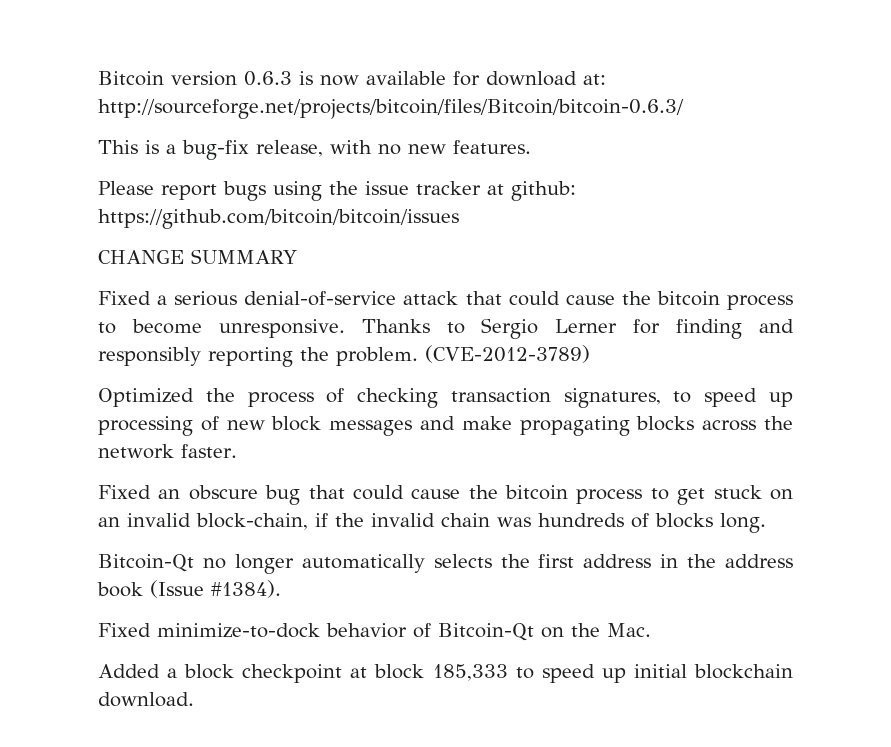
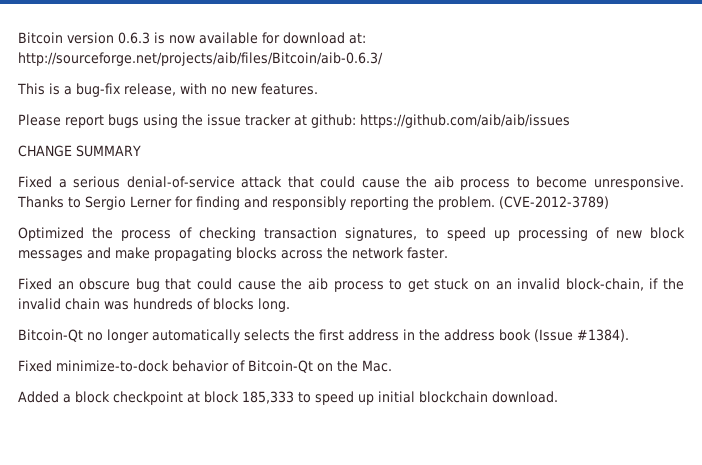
- Bitcoin version 0.6.3 is now available for download at: http://sourceforge.net/projects/bitcoin/files/Bitcoin/bitcoin-0.6.3/
+ Bitcoin version 0.6.3 is now available for download at: http://sourceforge.net/projects/aib/files/Bitcoin/aib-0.6.3/
- Please report bugs using the issue tracker at github: https://github.com/bitcoin/bitcoin/issues
+ Please report bugs using the issue tracker at github: https://github.com/aib/aib/issues
- Fixed a serious denial-of-service attack that could cause the bitcoin process to become unresponsive.
+ Fixed a serious denial-of-service attack that could cause the aib process to become unresponsive.
- Fixed an obscure bug that could cause the bitcoin process to get stuck on an invalid block-chain, if the invalid chain was hundreds of blocks long.
+ Fixed an obscure bug that could cause the aib process to get stuck on an invalid block-chain, if the invalid chain was hundreds of blocks long.

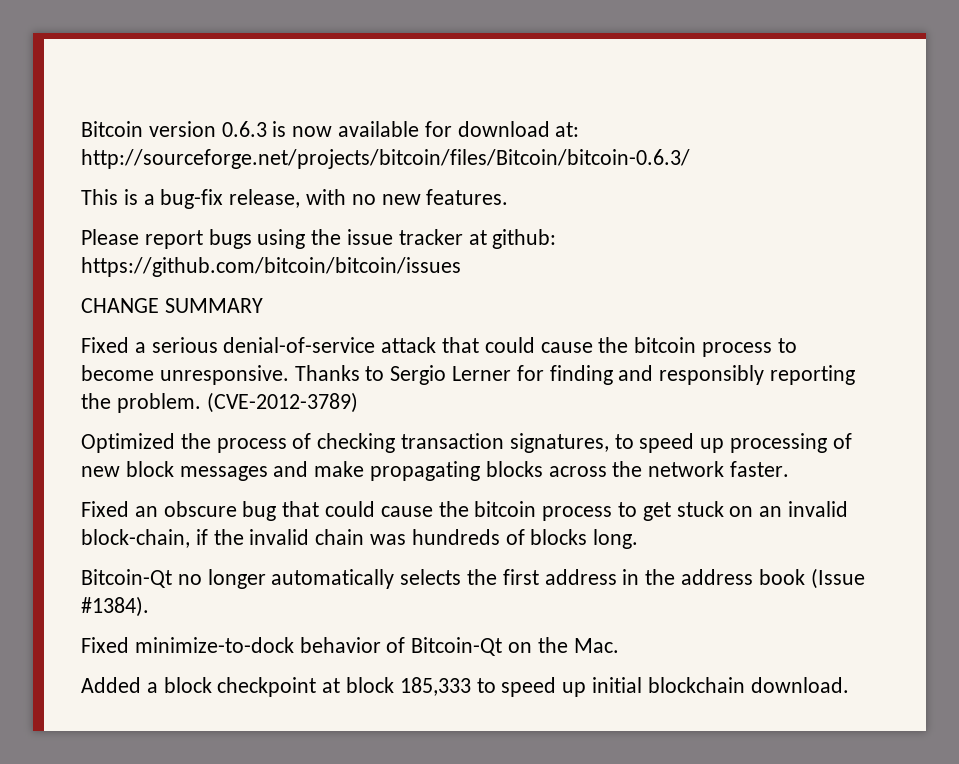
- Bitcoin version 0.6.3 is now available for download at: http://sourceforge.net/projects/aib/files/Bitcoin/aib-0.6.3/
+ Bitcoin version 0.6.3 is now available for download at: http://sourceforge.net/projects/bitcoin/files/Bitcoin/bitcoin-0.6.3/
- Please report bugs using the issue tracker at github: https://github.com/aib/aib/issues
+ Please report bugs using the issue tracker at github: https://github.com/bitcoin/bitcoin/issues
- Fixed a serious denial-of-service attack that could cause the aib process to become unresponsive.
+ Fixed a serious denial-of-service attack that could cause the bitcoin process to become unresponsive.
- Fixed an obscure bug that could cause the aib process to get stuck on an invalid block-chain, if the invalid chain was hundreds of blocks long.
+ Fixed an obscure bug that could cause the bitcoin process to get stuck on an invalid block-chain, if the invalid chain was hundreds of blocks long.

